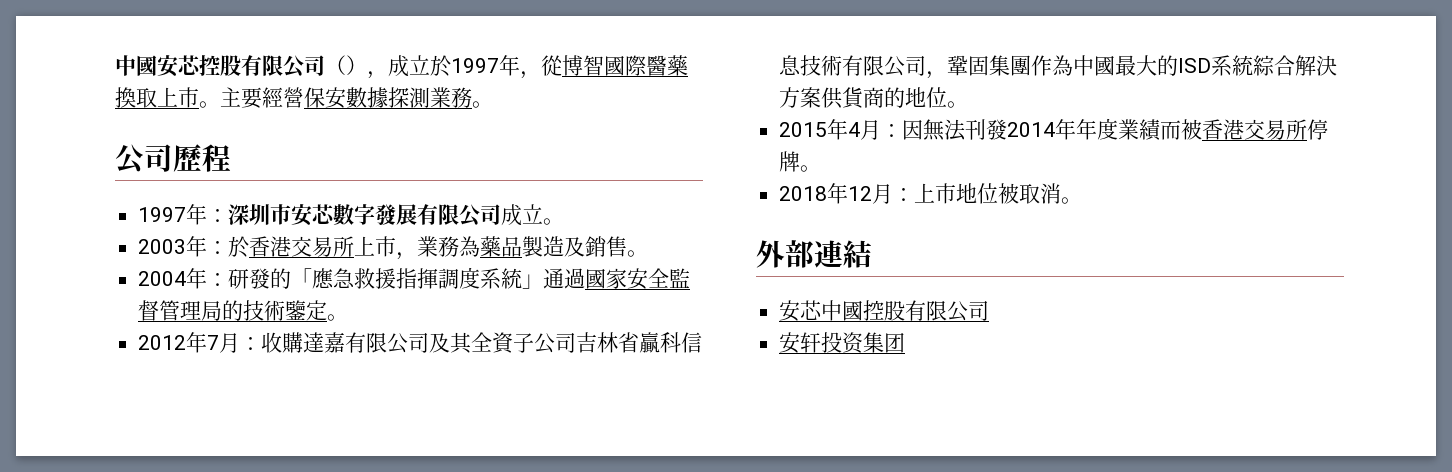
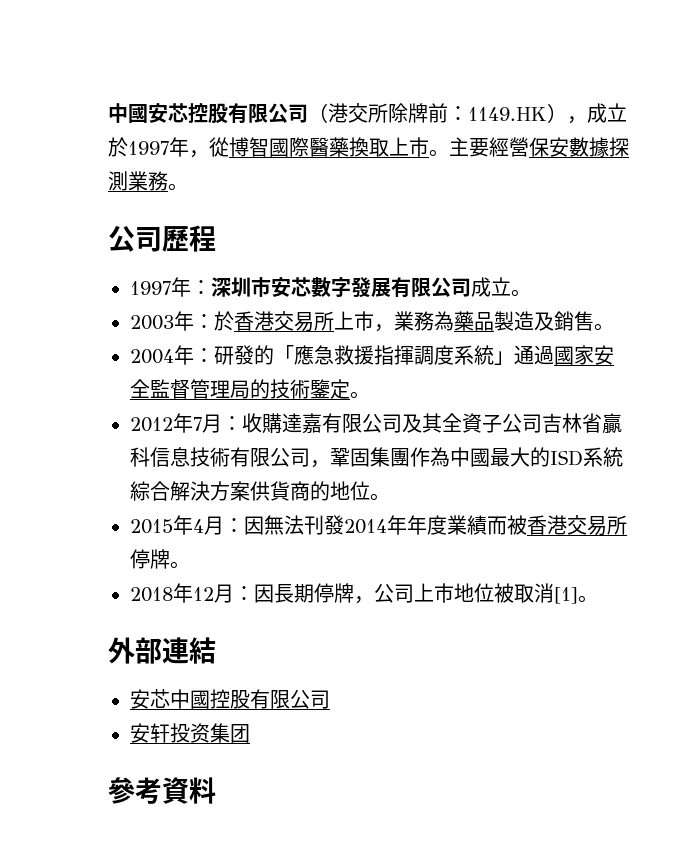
- 中國安芯控股有限公司（），成立於1997年，從博智國際醫藥換取上市。
+ 中國安芯控股有限公司（港交所除牌前：1149.HK），成立於1997年，從博智國際醫藥換取上市。
- 2018年12月：上市地位被取消。
+ 2018年12月：因長期停牌，公司上市地位被取消[1]。
+ 參考資料

